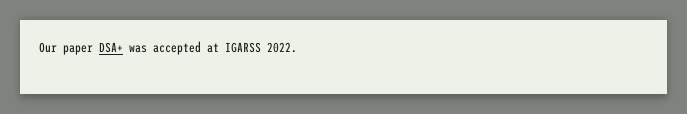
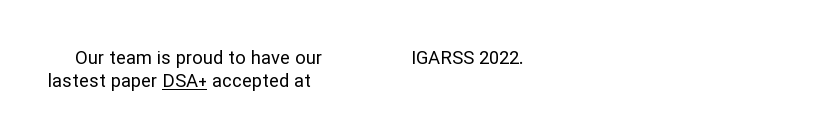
- Our paper DSA+ was accepted at IGARSS 2022.
+ Our team is proud to have our lastest paper DSA+ accepted at IGARSS 2022.

